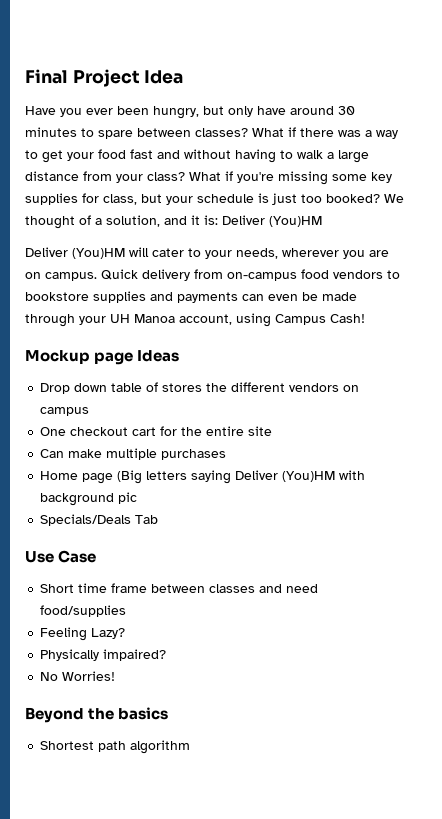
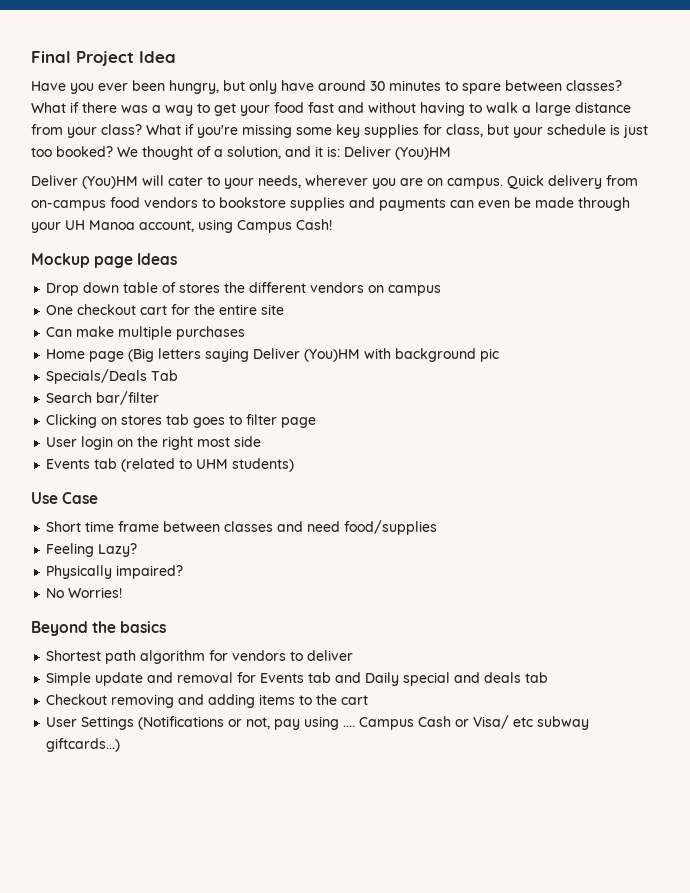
+ Search bar/filter
+ Clicking on stores tab goes to filter page
+ User login on the right most side
+ Events tab (related to UHM students)
- Shortest path algorithm
+ Shortest path algorithm for vendors to deliver
+ Simple update and removal for Events tab and Daily special and deals tab
+ Checkout removing and adding items to the cart
+ User Settings (Notifications or not, pay using .... Campus Cash or Visa/ etc subway giftcards...)

